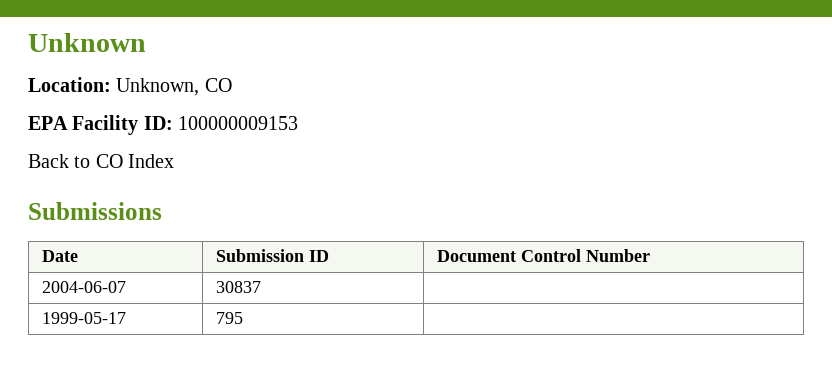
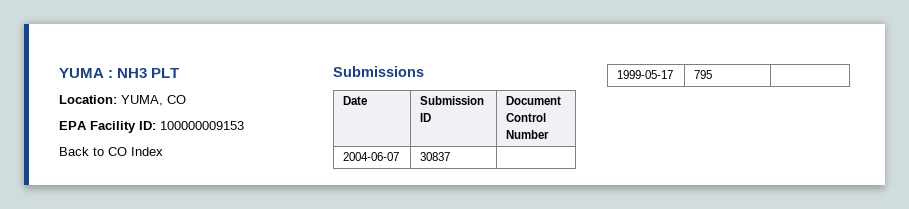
- Unknown
+ YUMA : NH3 PLT
- Location: Unknown, CO
+ Location: YUMA, CO

